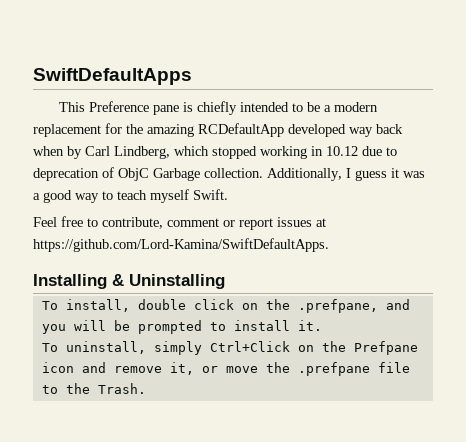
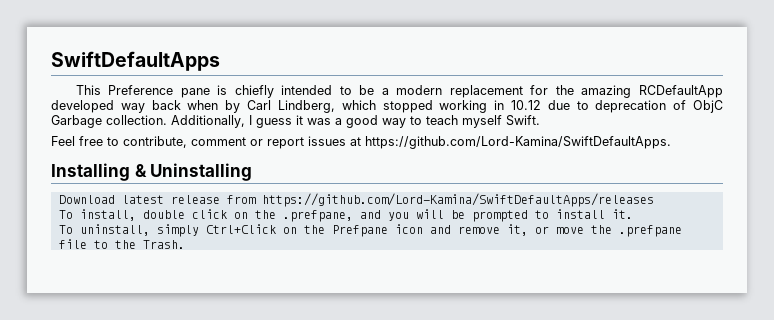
+ Download latest release from https://github.com/Lord-Kamina/SwiftDefaultApps/releases

